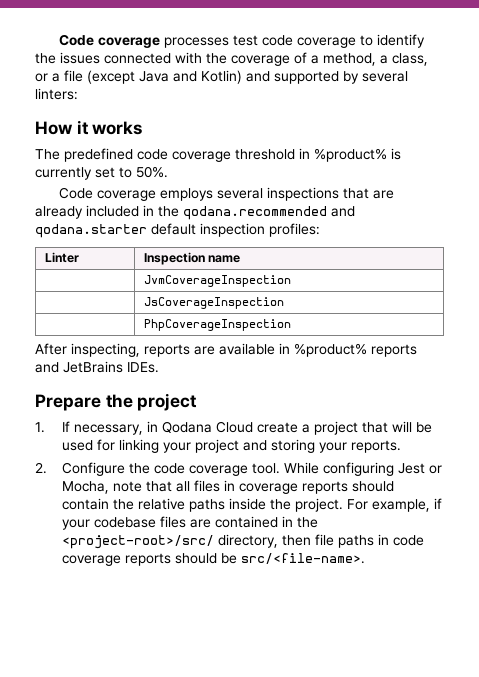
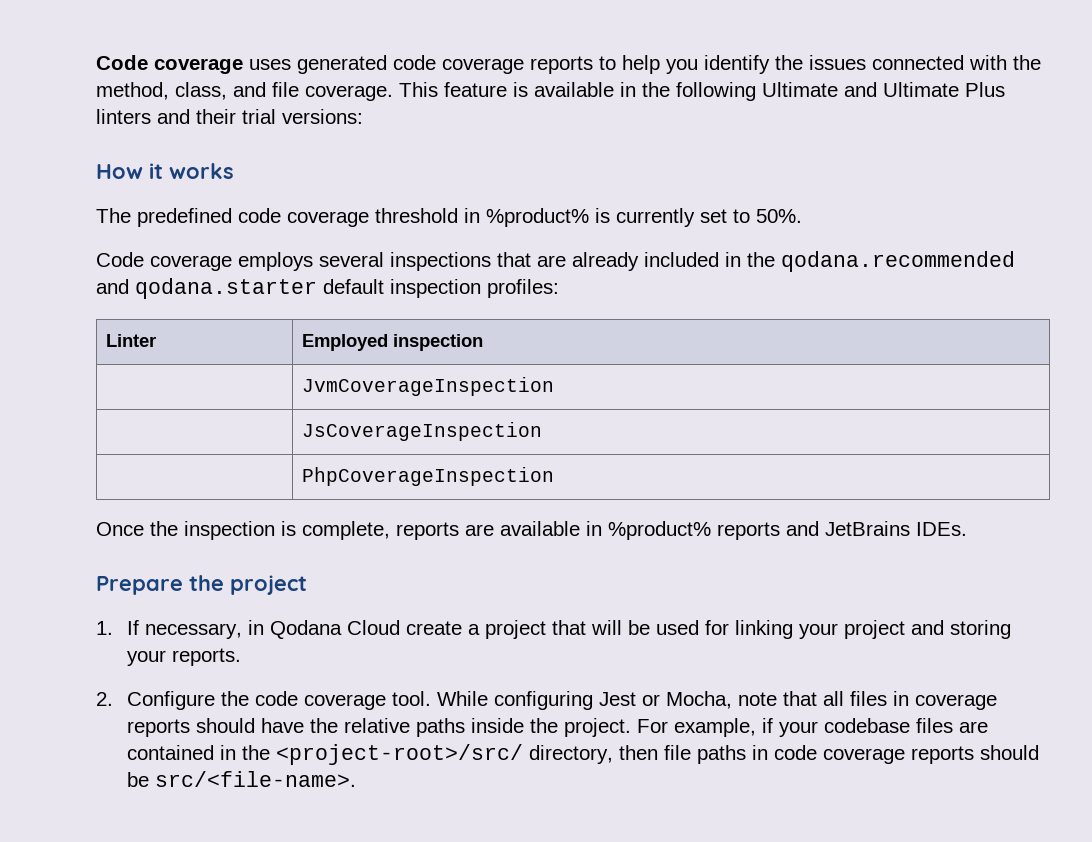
- Code coverage processes test code coverage to identify the issues connected with the coverage of a method, a class, or a file (except Java and Kotlin) and supported by several linters:
+ Code coverage uses generated code coverage reports to help you identify the issues connected with the method, class, and file coverage. This feature is available in the following Ultimate and Ultimate Plus linters and their trial versions:
- Linter | Inspection name
+ Linter | Employed inspection
- After inspecting, reports are available in %product% reports and JetBrains IDEs.
+ Once the inspection is complete, reports are available in %product% reports and JetBrains IDEs.
- While configuring Jest or Mocha, note that all files in coverage reports should contain the relative paths inside the project.
+ While configuring Jest or Mocha, note that all files in coverage reports should have the relative paths inside the project.

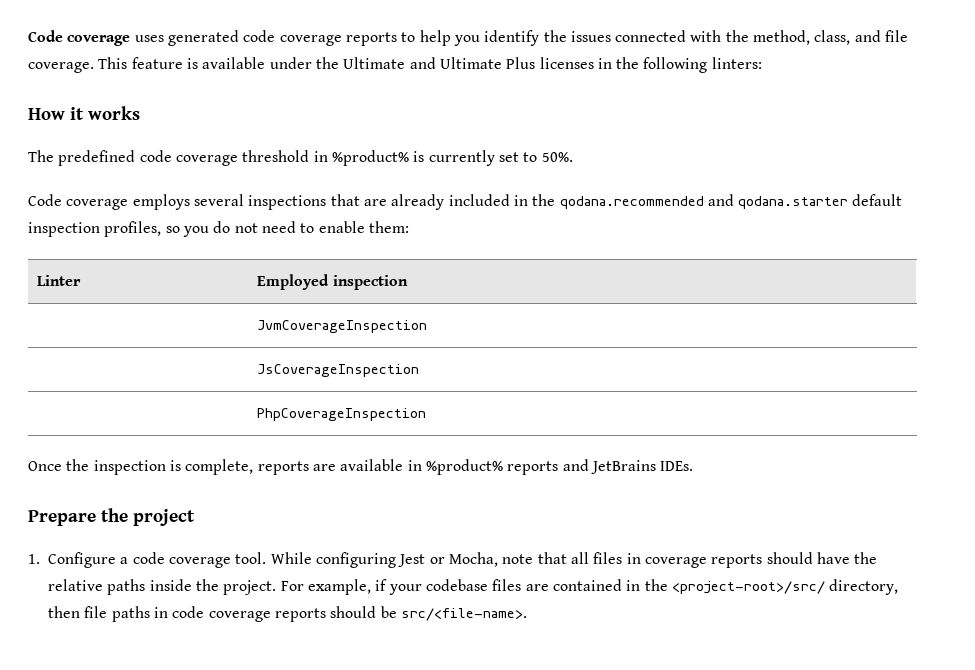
- This feature is available in the following Ultimate and Ultimate Plus linters and their trial versions:
+ This feature is available under the Ultimate and Ultimate Plus licenses in the following linters:
- Code coverage employs several inspections that are already included in the qodana.recommended and qodana.starter default inspection profiles:
+ Code coverage employs several inspections that are already included in the qodana.recommended and qodana.starter default inspection profiles, so you do not need to enable them:
- 1. If necessary, in Qodana Cloud create a project that will be used for linking your project and storing your reports.
- 2. Configure the code coverage tool.
+ 1. Configure a code coverage tool.

